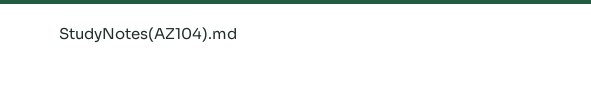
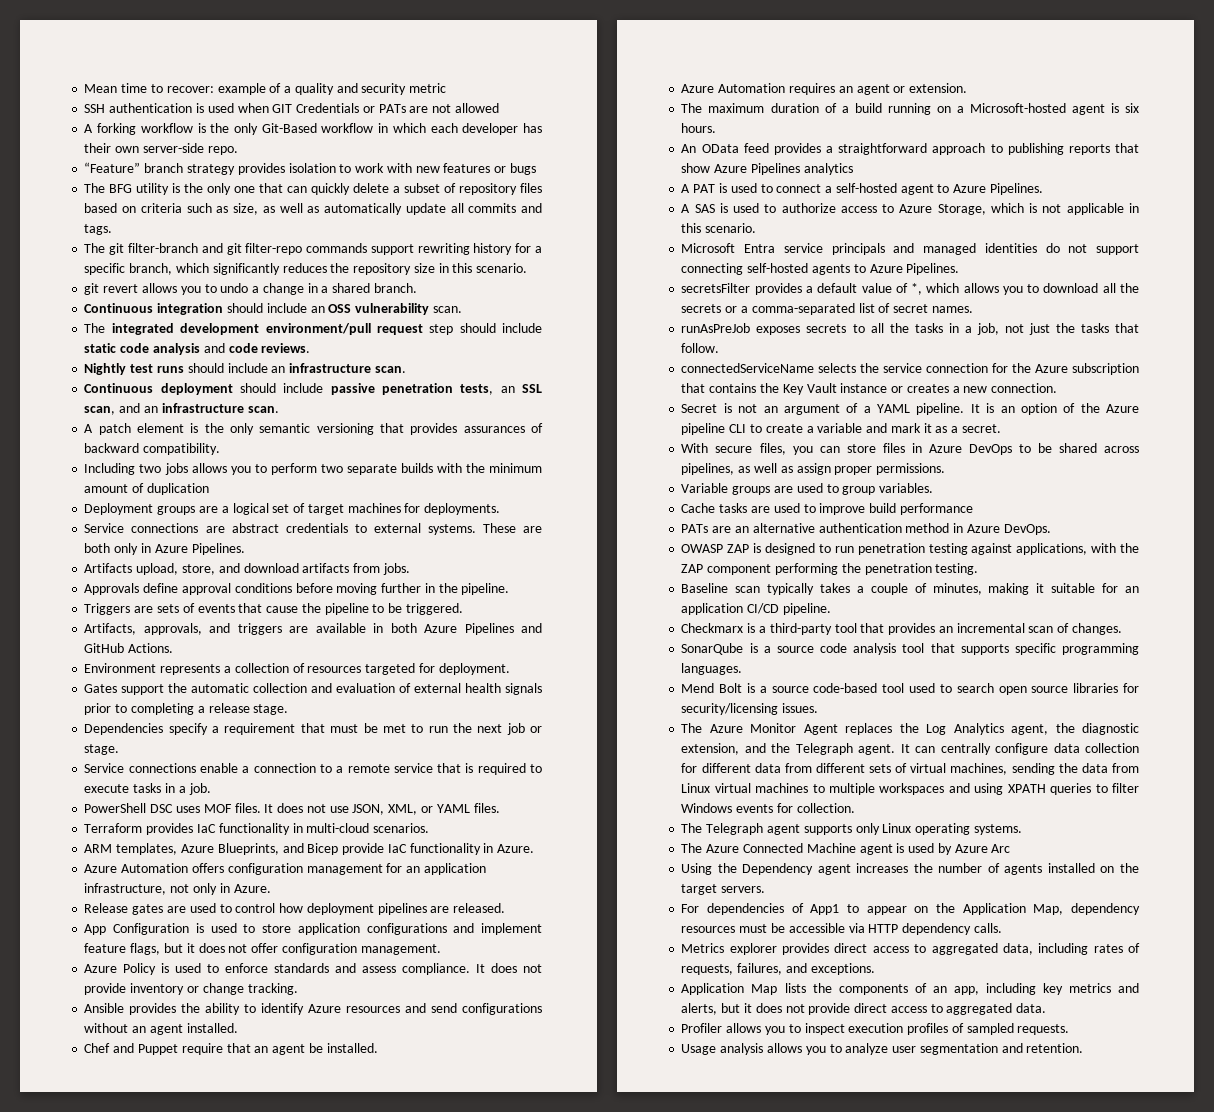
- StudyNotes(AZ104).md
+ Mean time to recover: example of a quality and security metric
+ SSH authentication is used when GIT Credentials or PATs are not allowed
+ A forking workflow is the only Git-Based workflow in which each developer has their own server-side repo.
+ “Feature” branch strategy provides isolation to work with new features or bugs
+ The BFG utility is the only one that can quickly delete a subset of repository files based on criteria such as size, as well as automatically update all commits and tags.
+ The git filter-branch and git filter-repo commands support rewriting history for a specific branch, which significantly reduces the repository size in this scenario.
+ git revert allows you to undo a change in a shared branch.
+ Continuous integration should include an OSS vulnerability scan.
+ The integrated development environment/pull request step should include static code analysis and code reviews.
+ Nightly test runs should include an infrastructure scan.
+ Continuous deployment should include passive penetration tests, an SSL scan, and an infrastructure scan.
+ A patch element is the only semantic versioning that provides assurances of backward compatibility.
+ Including two jobs allows you to perform two separate builds with the minimum amount of duplication
+ Deployment groups are a logical set of target machines for deployments.
+ Service connections are abstract credentials to external systems. These are both only in Azure Pipelines.
+ Artifacts upload, store, and download artifacts from jobs.
+ Approvals define approval conditions before moving further in the pipeline.
+ Triggers are sets of events that cause the pipeline to be triggered.
+ Artifacts, approvals, and triggers are available in both Azure Pipelines and GitHub Actions.
+ Environment represents a collection of resources targeted for deployment.
+ Gates support the automatic collection and evaluation of external health signals prior to completing a release stage.
+ Dependencies specify a requirement that must be met to run the next job or stage.
+ Service connections enable a connection to a remote service that is required to execute tasks in a job.
+ PowerShell DSC uses MOF files. It does not use JSON, XML, or YAML files.
+ Terraform provides IaC functionality in multi-cloud scenarios.
+ ARM templates, Azure Blueprints, and Bicep provide IaC functionality in Azure.
+ Azure Automation offers configuration management for an application infrastructure, not only in Azure.
+ Release gates are used to control how deployment pipelines are released.
+ App Configuration is used to store application configurations and implement feature flags, but it does not offer configuration management.
+ Azure Policy is used to enforce standards and assess compliance. It does not provide inventory or change tracking.
+ Ansible provides the ability to identify Azure resources and send configurations without an agent installed.
+ Chef and Puppet require that an agent be installed.
+ Azure Automation requires an agent or extension.
+ The maximum duration of a build running on a Microsoft-hosted agent is six hours.
+ An OData feed provides a straightforward approach to publishing reports that show Azure Pipelines analytics
+ A PAT is used to connect a self-hosted agent to Azure Pipelines.
+ A SAS is used to authorize access to Azure Storage, which is not applicable in this scenario.
+ Microsoft Entra service principals and managed identities do not support connecting self-hosted agents to Azure Pipelines.
+ secretsFilter provides a default value of *, which allows you to download all the secrets or a comma-separated list of secret names.
+ runAsPreJob exposes secrets to all the tasks in a job, not just the tasks that follow.
+ connectedServiceName selects the service connection for the Azure subscription that contains the Key Vault instance or creates a new connection.
+ Secret is not an argument of a YAML pipeline. It is an option of the Azure pipeline CLI to create a variable and mark it as a secret.
+ With secure files, you can store files in Azure DevOps to be shared across pipelines, as well as assign proper permissions.
+ Variable groups are used to group variables.
+ Cache tasks are used to improve build performance
+ PATs are an alternative authentication method in Azure DevOps.
+ OWASP ZAP is designed to run penetration testing against applications, with the ZAP component performing the penetration testing.
+ Baseline scan typically takes a couple of minutes, making it suitable for an application CI/CD pipeline.
+ Checkmarx is a third-party tool that provides an incremental scan of changes.
+ SonarQube is a source code analysis tool that supports specific programming languages.
+ Mend Bolt is a source code-based tool used to search open source libraries for security/licensing issues.
+ The Azure Monitor Agent replaces the Log Analytics agent, the diagnostic extension, and the Telegraph agent. It can centrally configure data collection for different data from different sets of virtual machines, sending the data from Linux virtual machines to multiple workspaces and using XPATH queries to filter Windows events for collection.
+ The Telegraph agent supports only Linux operating systems.
+ The Azure Connected Machine agent is used by Azure Arc
+ Using the Dependency agent increases the number of agents installed on the target servers.
+ For dependencies of App1 to appear on the Application Map, dependency resources must be accessible via HTTP dependency calls.
+ Metrics explorer provides direct access to aggregated data, including rates of requests, failures, and exceptions.
+ Application Map lists the components of an app, including key metrics and alerts, but it does not provide direct access to aggregated data.
+ Profiler allows you to inspect execution profiles of sampled requests.
+ Usage analysis allows you to analyze user segmentation and retention.

